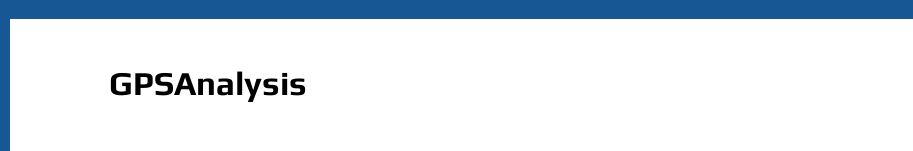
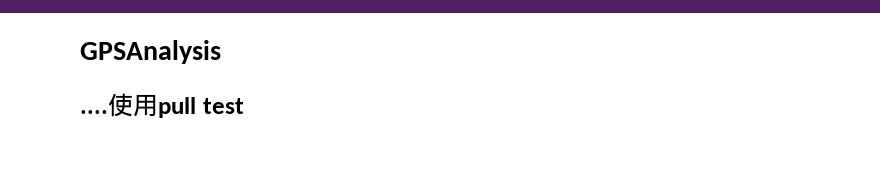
+ ....使用pull test

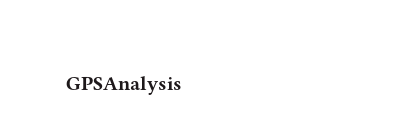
- ....使用pull test

